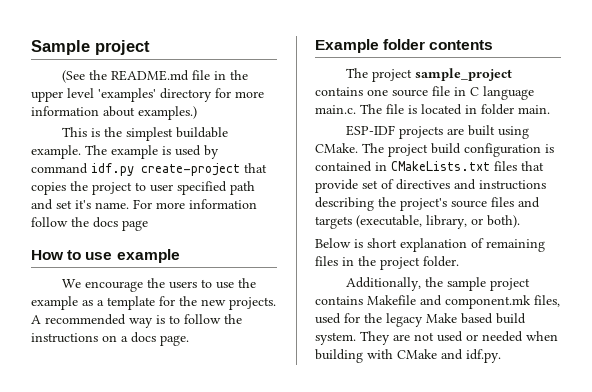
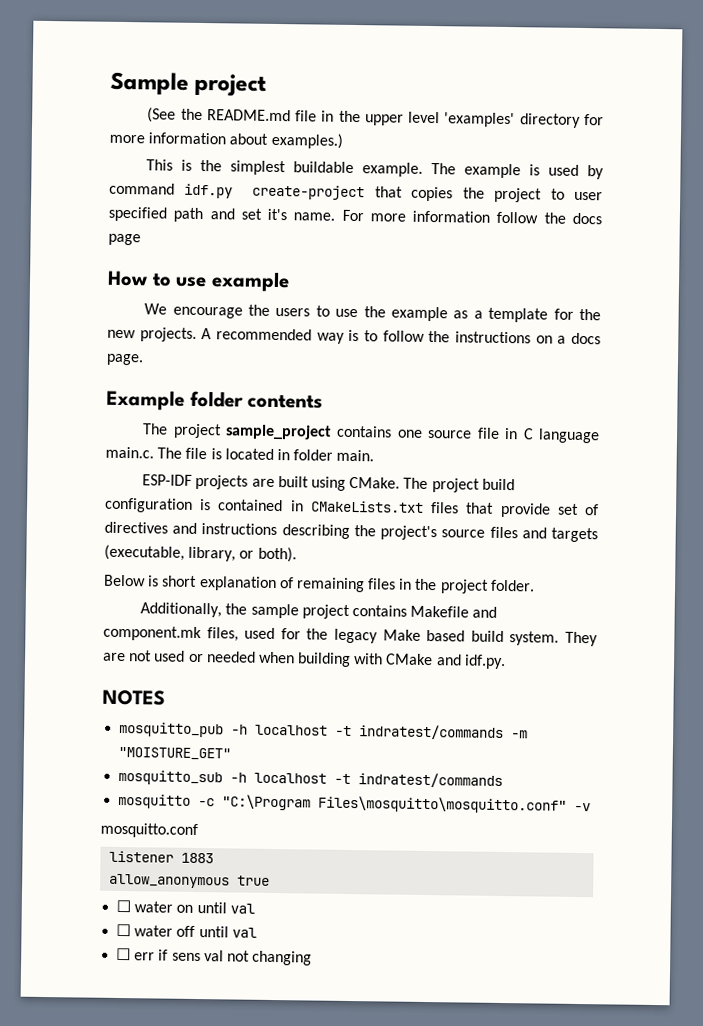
+ NOTES
+ mosquitto_pub -h localhost -t indratest/commands -m "MOISTURE_GET"
+ mosquitto_sub -h localhost -t indratest/commands
+ mosquitto -c "C:\Program Files\mosquitto\mosquitto.conf" -v
+ mosquitto.conf
+ listener 1883
+ allow_anonymous true
+ ☐ water on until val
+ ☐ water off until val
+ ☐ err if sens val not changing

